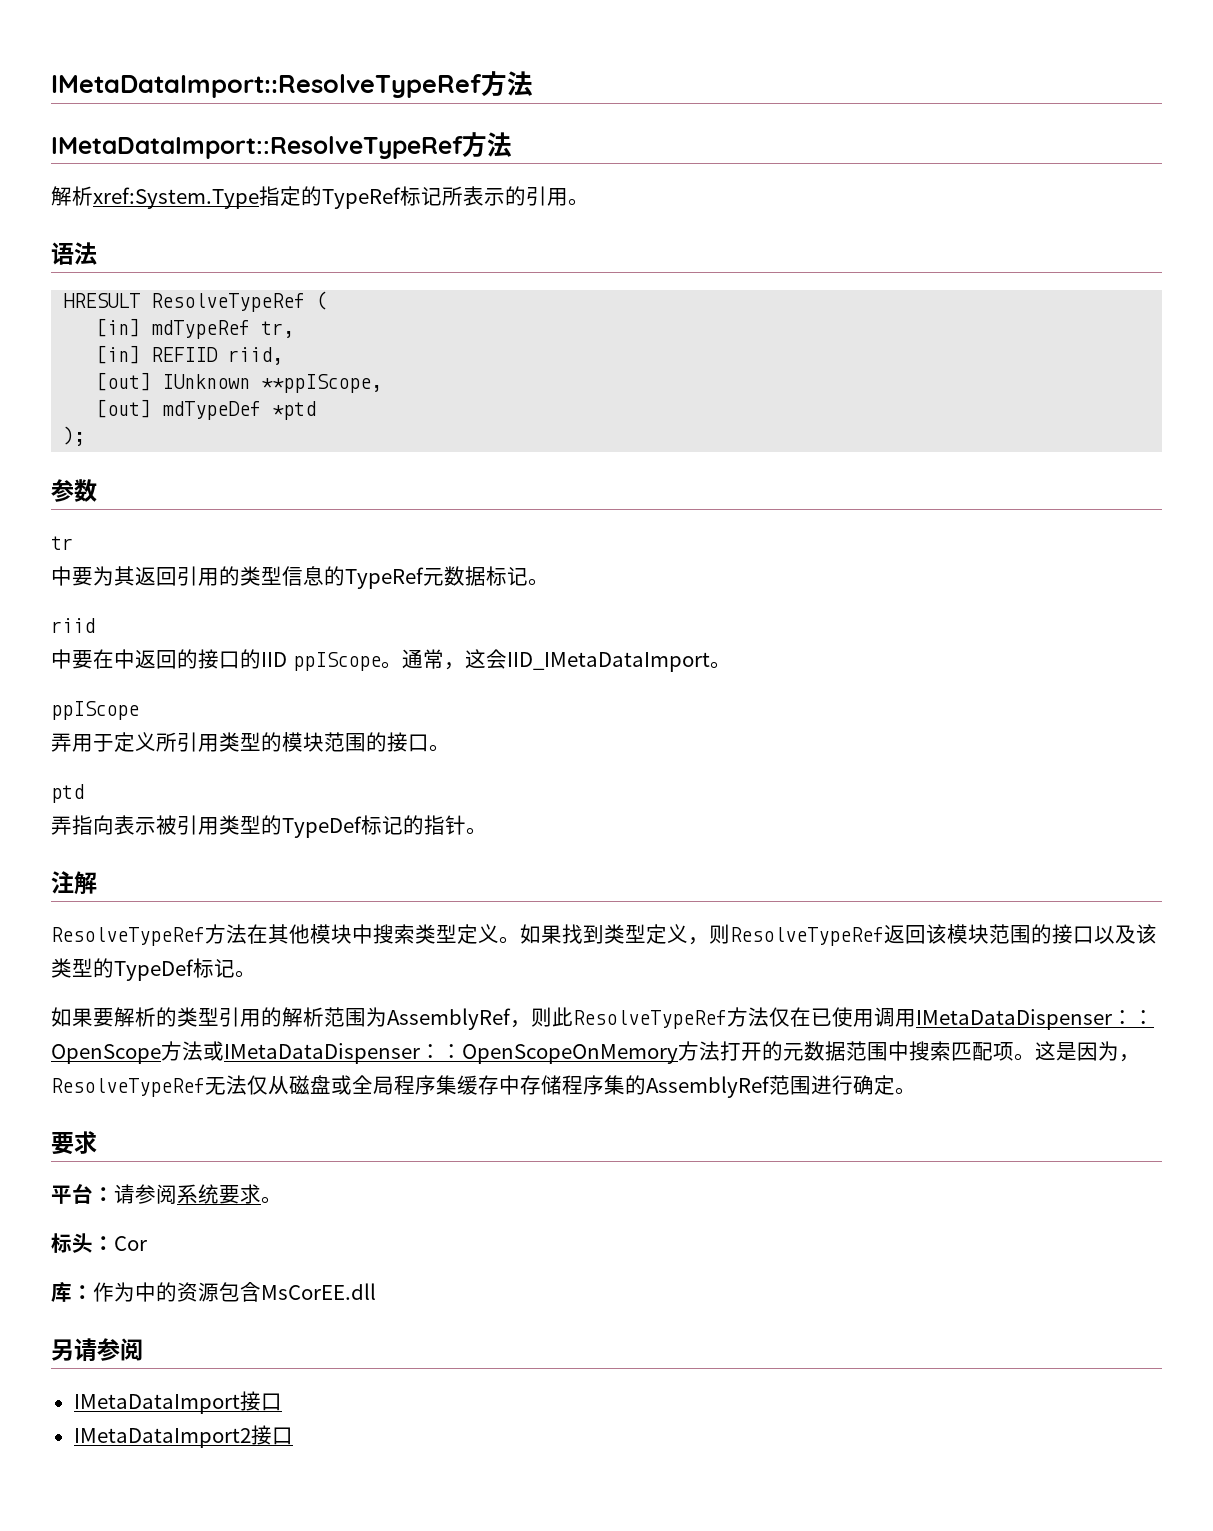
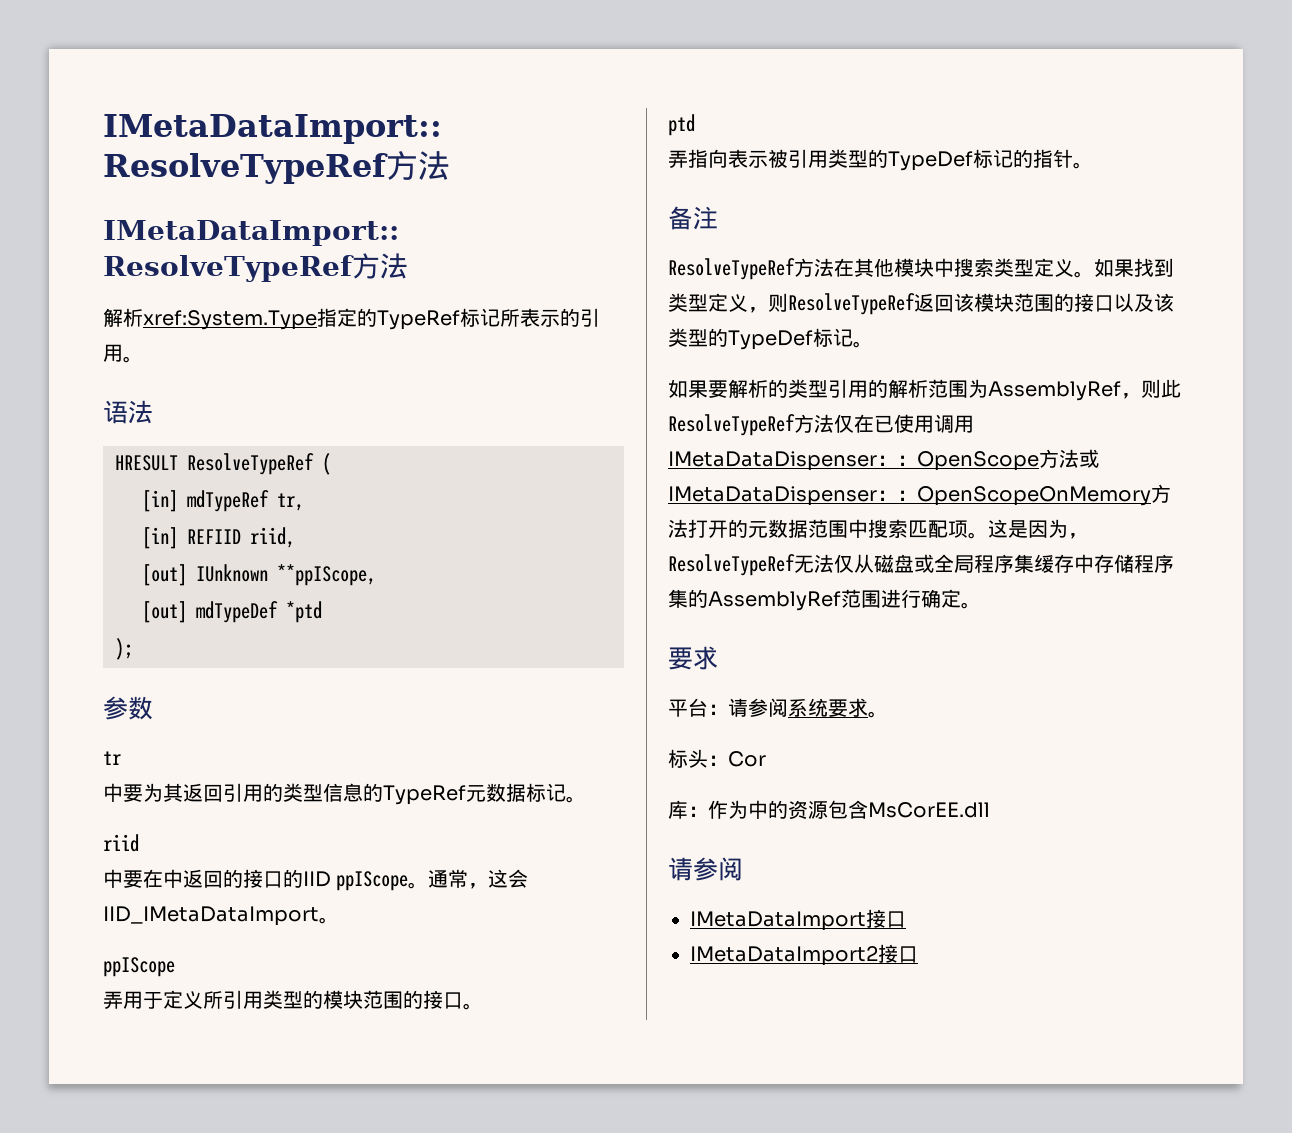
- 注解
+ 备注
  库：作为中的资源包含MsCorEE.dll
- 另请参阅
+ 请参阅

